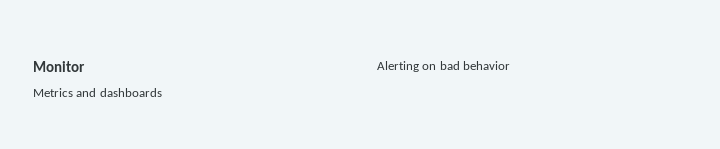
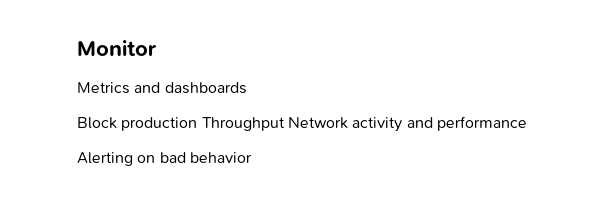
+ Block production Throughput Network activity and performance

